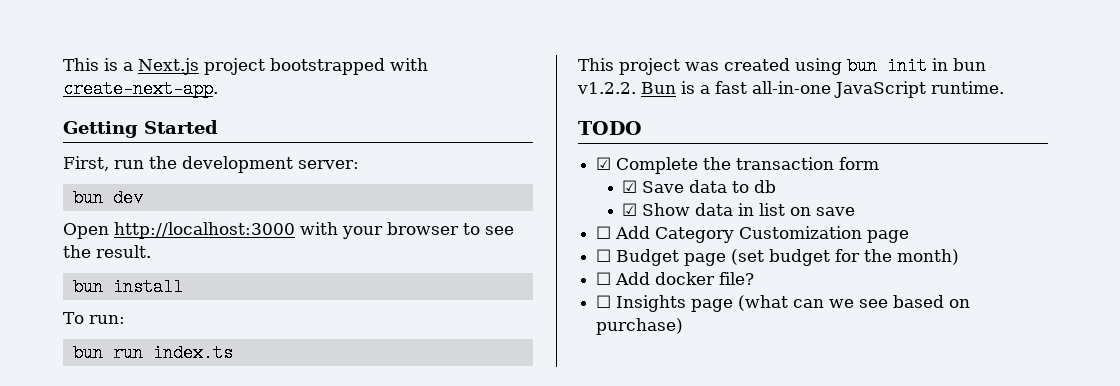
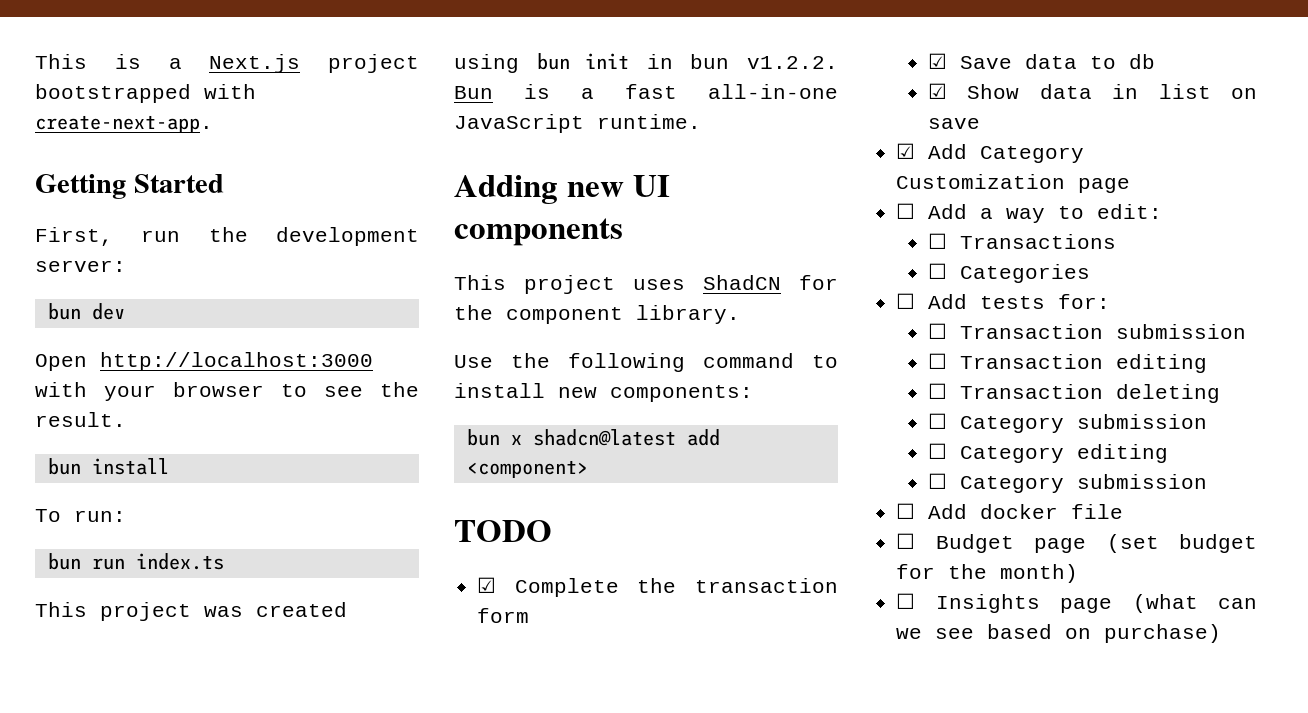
+ Adding new UI components
+ This project uses ShadCN for the component library.
+ Use the following command to install new components:
+ bun x shadcn@latest add <component>
- ☐ Add Category Customization page
+ ☑ Add Category Customization page
+ ☐ Add a way to edit:
+ ☐ Transactions
+ ☐ Categories
+ ☐ Add tests for:
+ ☐ Transaction submission
+ ☐ Transaction editing
+ ☐ Transaction deleting
+ ☐ Category submission
+ ☐ Category editing
+ ☐ Category submission
+ ☐ Add docker file
- ☐ Add docker file?

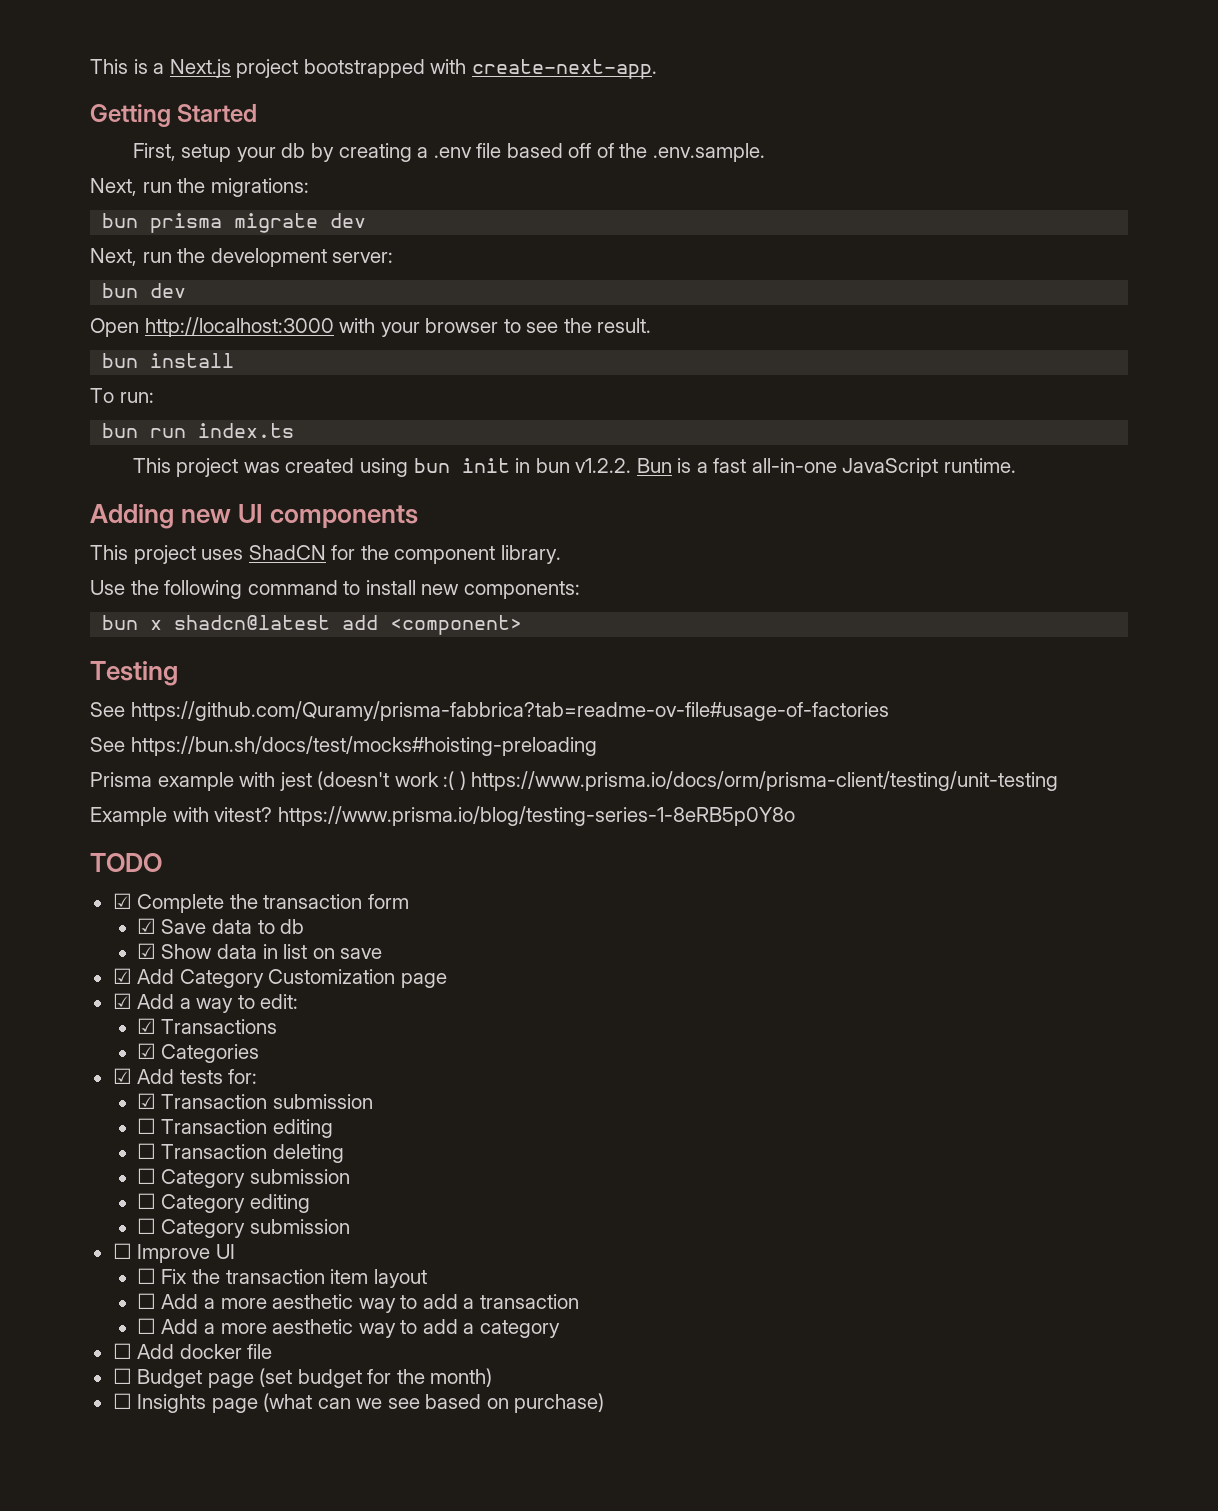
- First, run the development server:
+ First, setup your db by creating a .env file based off of the .env.sample.
+ Next, run the migrations:
+ bun prisma migrate dev
+ Next, run the development server:
+ Testing
+ See https://github.com/Quramy/prisma-fabbrica?tab=readme-ov-file#usage-of-factories
+ See https://bun.sh/docs/test/mocks#hoisting-preloading
+ Prisma example with jest (doesn't work :( ) https://www.prisma.io/docs/orm/prisma-client/testing/unit-testing
+ Example with vitest? https://www.prisma.io/blog/testing-series-1-8eRB5p0Y8o
- ☐ Add a way to edit:
+ ☑ Add a way to edit:
- ☐ Transactions
+ ☑ Transactions
- ☐ Categories
+ ☑ Categories
- ☐ Add tests for:
+ ☑ Add tests for:
- ☐ Transaction submission
+ ☑ Transaction submission
+ ☐ Improve UI
+ ☐ Fix the transaction item layout
+ ☐ Add a more aesthetic way to add a transaction
+ ☐ Add a more aesthetic way to add a category

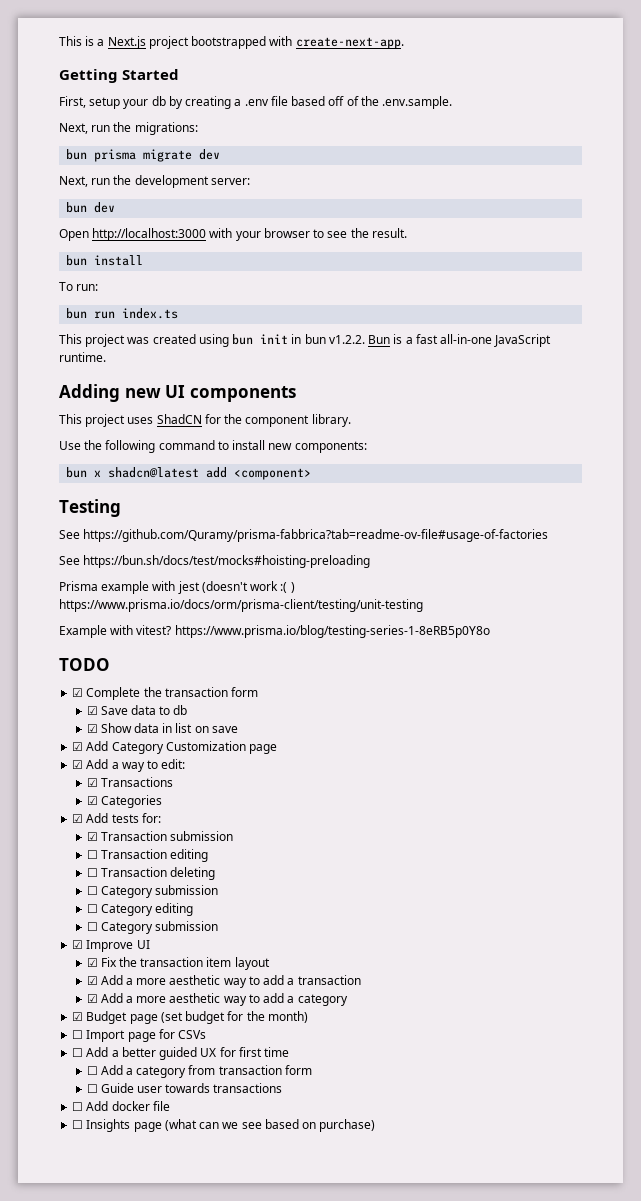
- ☐ Improve UI
+ ☑ Improve UI
- ☐ Fix the transaction item layout
+ ☑ Fix the transaction item layout
- ☐ Add a more aesthetic way to add a transaction
+ ☑ Add a more aesthetic way to add a transaction
- ☐ Add a more aesthetic way to add a category
+ ☑ Add a more aesthetic way to add a category
- ☐ Add docker file
- ☐ Budget page (set budget for the month)
+ ☑ Budget page (set budget for the month)
+ ☐ Import page for CSVs
+ ☐ Add a better guided UX for first time
+ ☐ Add a category from transaction form
+ ☐ Guide user towards transactions
+ ☐ Add docker file

